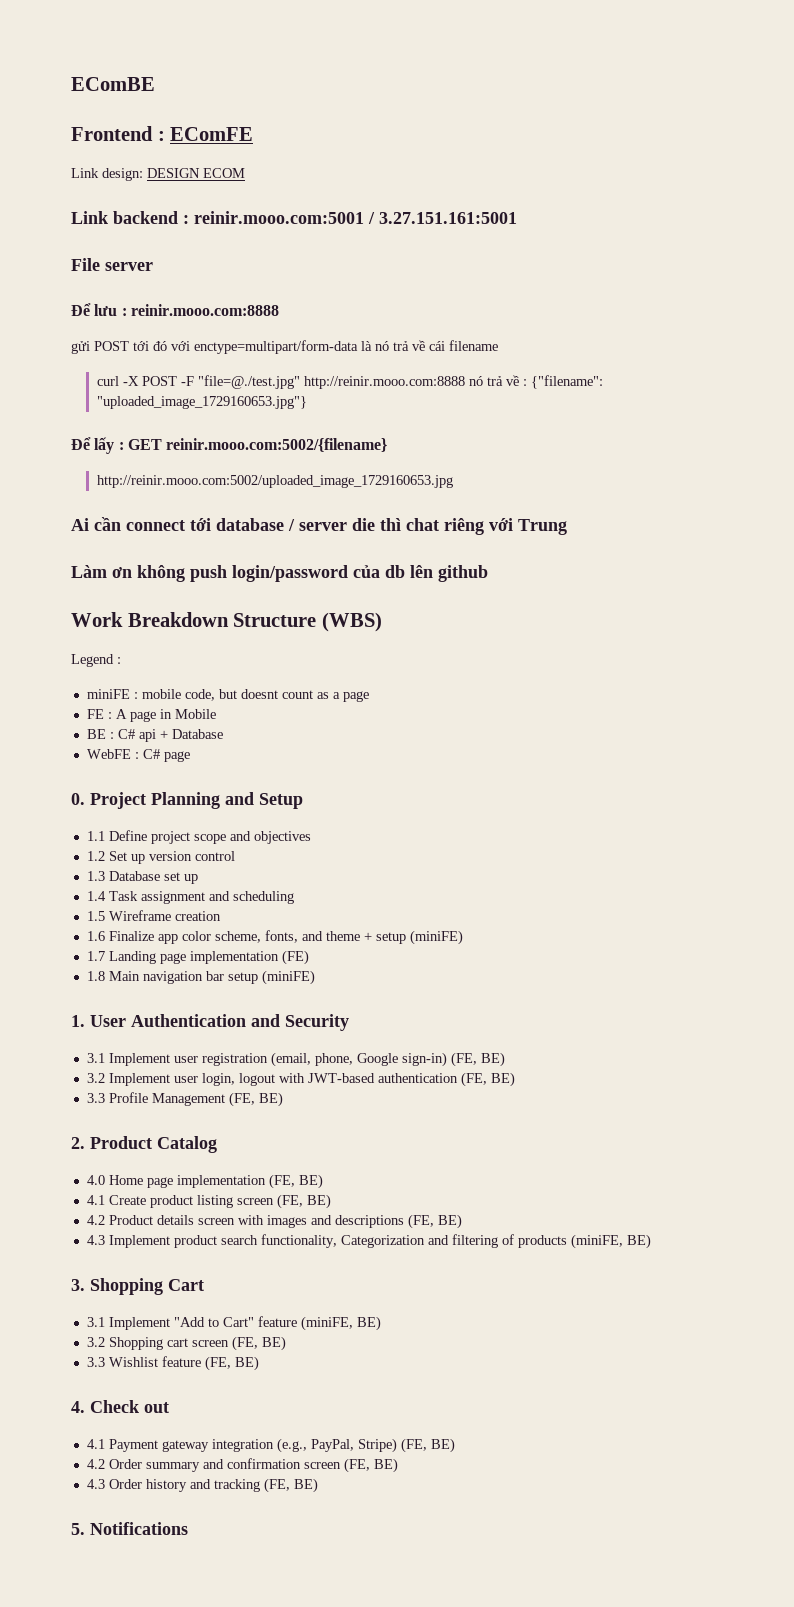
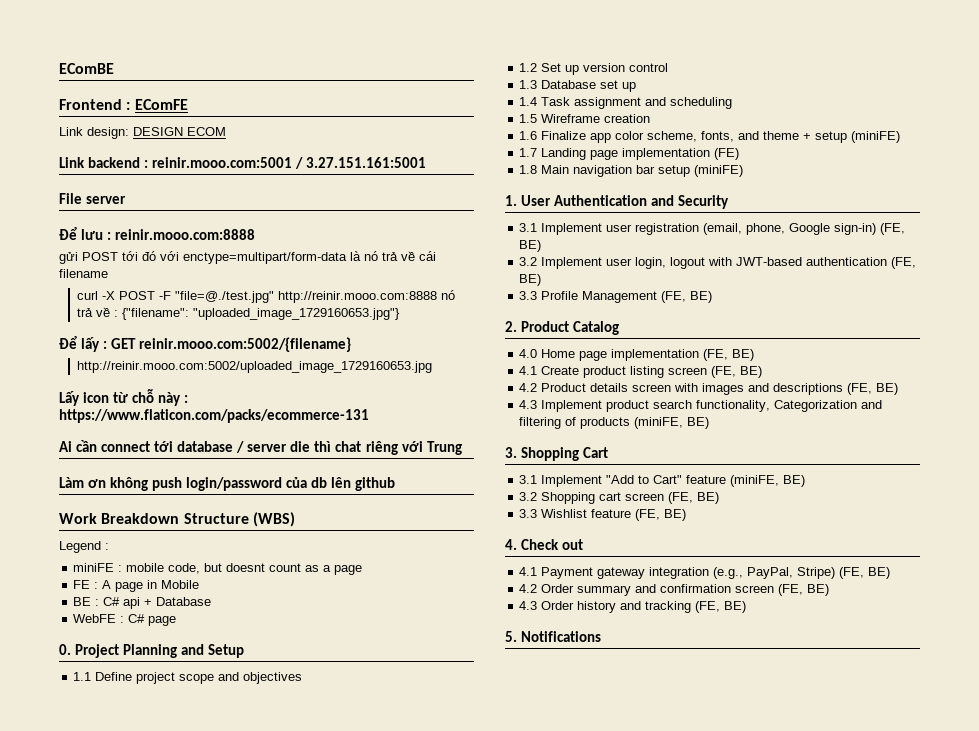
+ Lấy icon từ chỗ này : https://www.flaticon.com/packs/ecommerce-131

